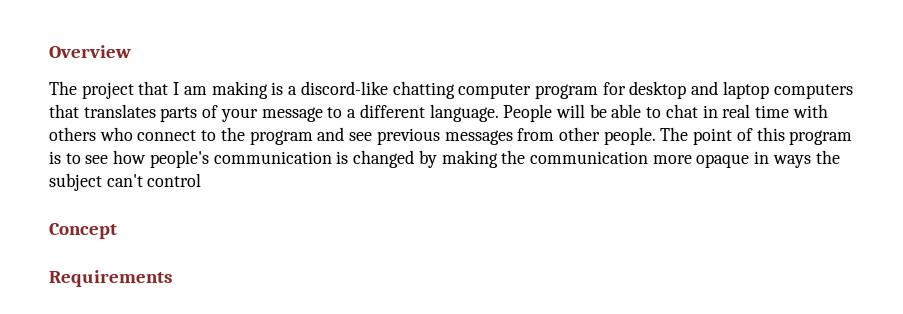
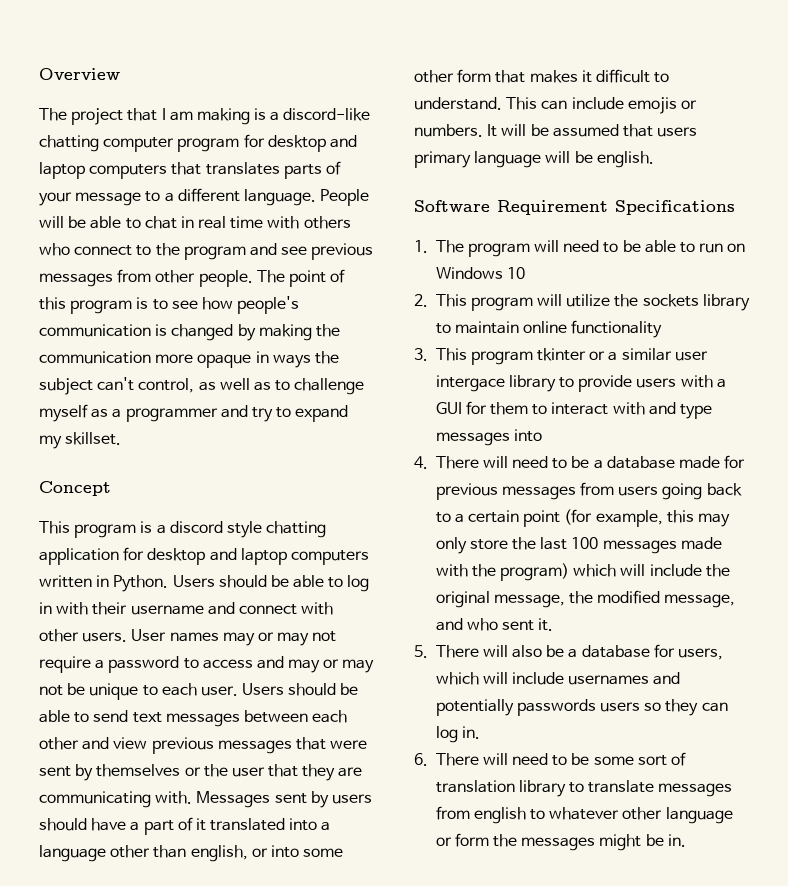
- The point of this program is to see how people's communication is changed by making the communication more opaque in ways the subject can't control
+ The point of this program is to see how people's communication is changed by making the communication more opaque in ways the subject can't control, as well as to challenge myself as a programmer and try to expand my skillset.
  Concept
- Requirements
+ This program is a discord style chatting application for desktop and laptop computers written in Python. Users should be able to log in with their username and connect with other users. User names may or may not require a password to access and may or may not be unique to each user. Users should be able to send text messages between each other and view previous messages that were sent by themselves or the user that they are communicating with. Messages sent by users should have a part of it translated into a language other than english, or into some other form that makes it difficult to understand. This can include emojis or numbers. It will be assumed that users primary language will be english.
+ Software Requirement Specifications
+ 1. The program will need to be able to run on Windows 10
+ 2. This program will utilize the sockets library to maintain online functionality
+ 3. This program tkinter or a similar user intergace library to provide users with a GUI for them to interact with and type messages into
+ 4. There will need to be a database made for previous messages from users going back to a certain point (for example, this may only store the last 100 messages made with the program) which will include the original message, the modified message, and who sent it.
+ 5. There will also be a database for users, which will include usernames and potentially passwords users so they can log in.
+ 6. There will need to be some sort of translation library to translate messages from english to whatever other language or form the messages might be in.

